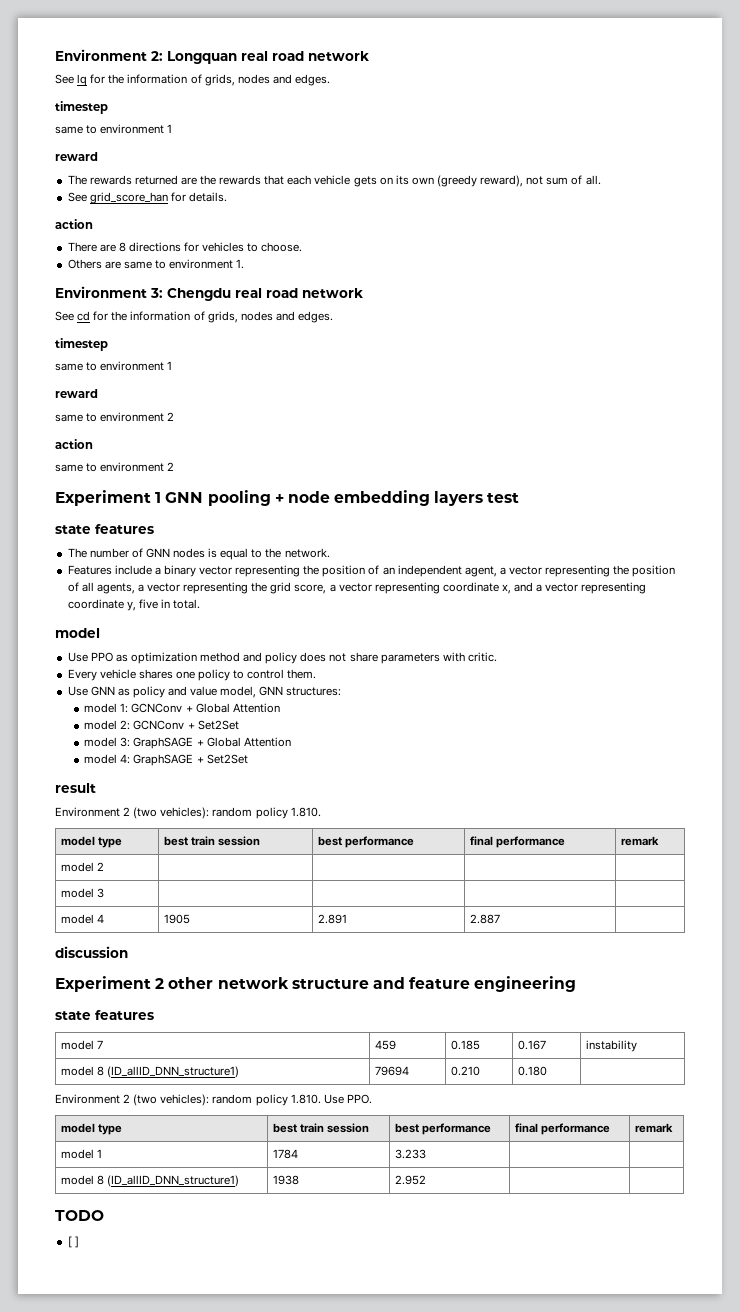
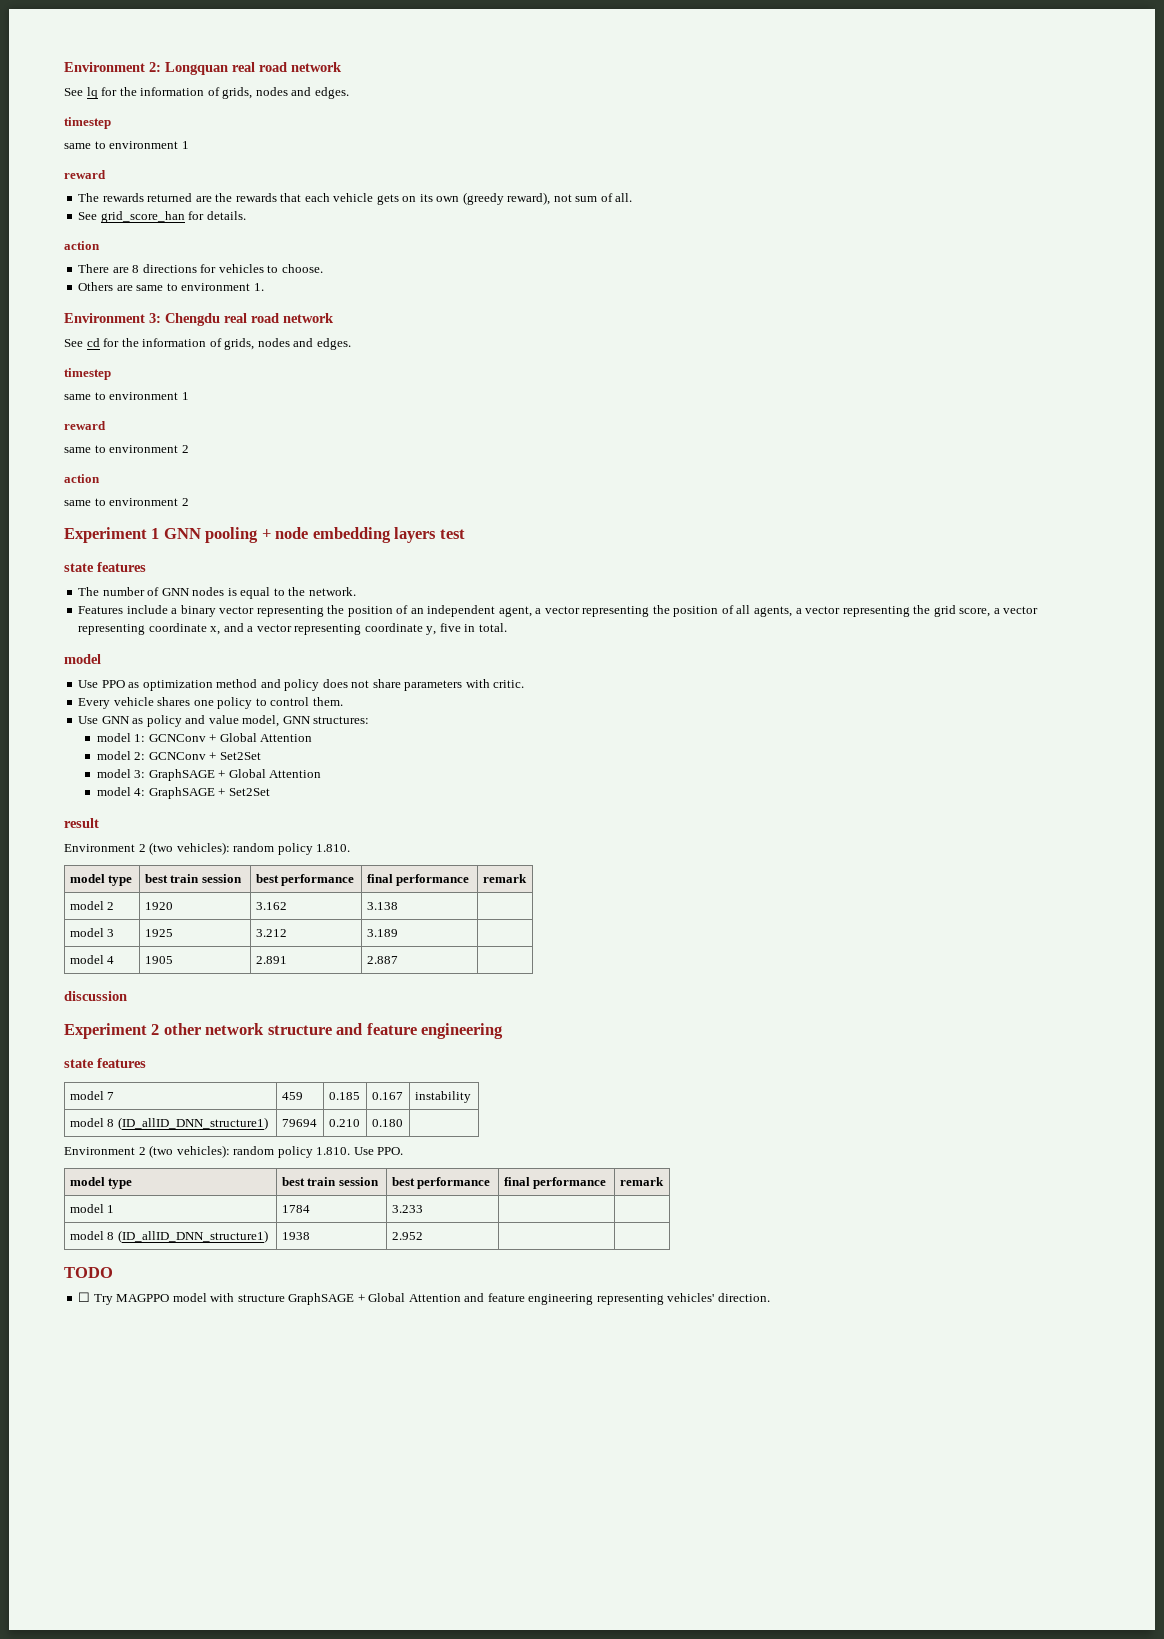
- model 2 | | | |
+ model 2 | 1920 | 3.162 | 3.138 |
- model 3 | | | |
+ model 3 | 1925 | 3.212 | 3.189 |
- [ ]
+ ☐ Try MAGPPO model with structure GraphSAGE + Global Attention and feature engineering representing vehicles' direction.

